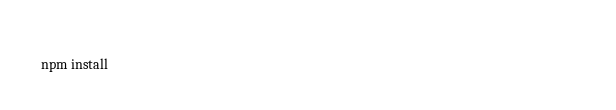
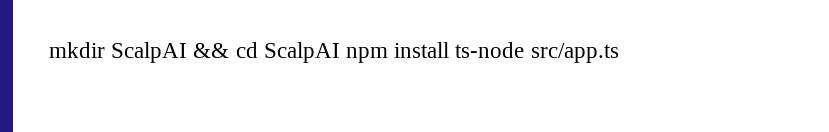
- npm install
+ mkdir ScalpAI && cd ScalpAI npm install ts-node src/app.ts

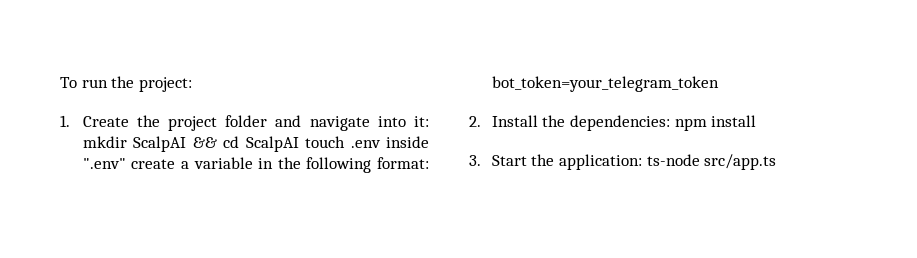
- mkdir ScalpAI && cd ScalpAI npm install ts-node src/app.ts
+ To run the project:
+ 1. Create the project folder and navigate into it: mkdir ScalpAI && cd ScalpAI touch .env inside ".env" create a variable in the following format: bot_token=your_telegram_token
+ 2. Install the dependencies: npm install
+ 3. Start the application: ts-node src/app.ts

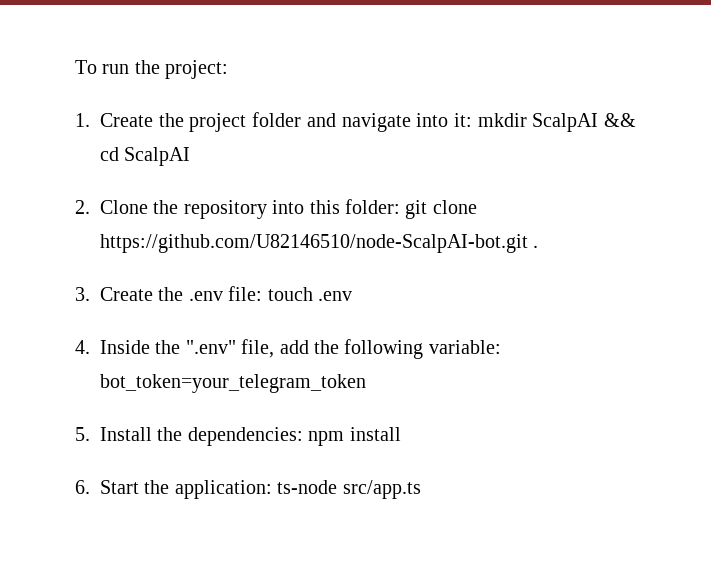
- 1. Create the project folder and navigate into it: mkdir ScalpAI && cd ScalpAI touch .env inside ".env" create a variable in the following format: bot_token=your_telegram_token
+ 1. Create the project folder and navigate into it: mkdir ScalpAI && cd ScalpAI
+ 2. Clone the repository into this folder: git clone https://github.com/U82146510/node-ScalpAI-bot.git .
+ 3. Create the .env file: touch .env
+ 4. Inside the ".env" file, add the following variable: bot_token=your_telegram_token
- 2. Install the dependencies: npm install
+ 5. Install the dependencies: npm install
- 3. Start the application: ts-node src/app.ts
+ 6. Start the application: ts-node src/app.ts

